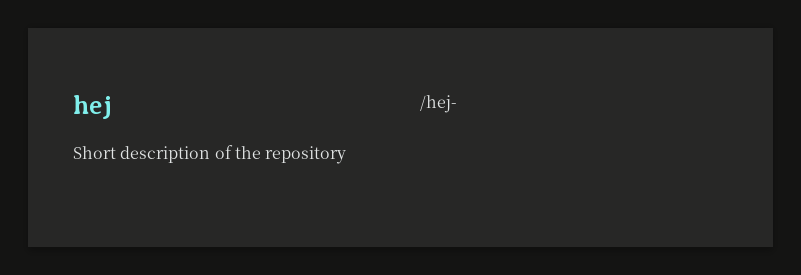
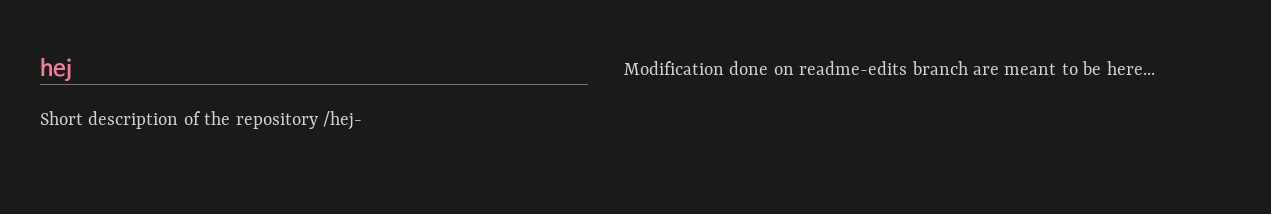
+ Modification done on readme-edits branch are meant to be here...

